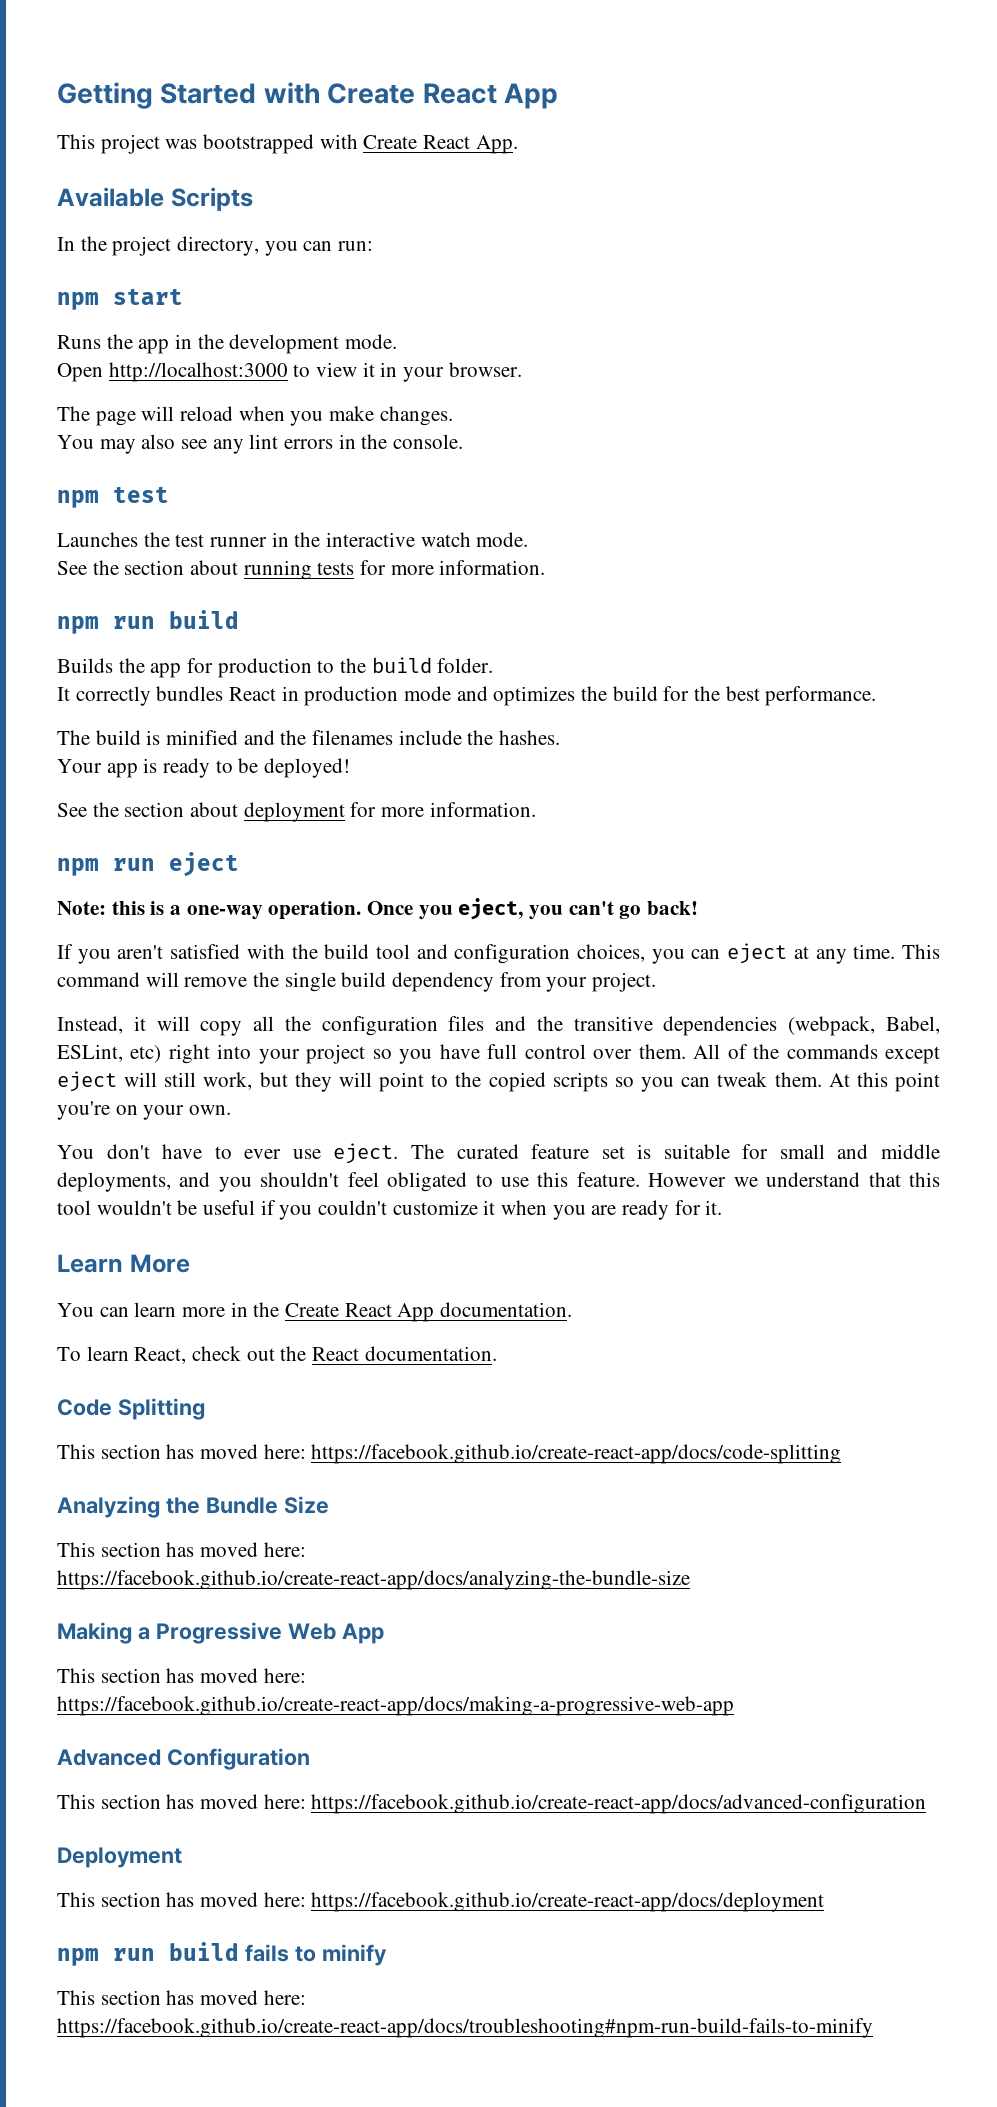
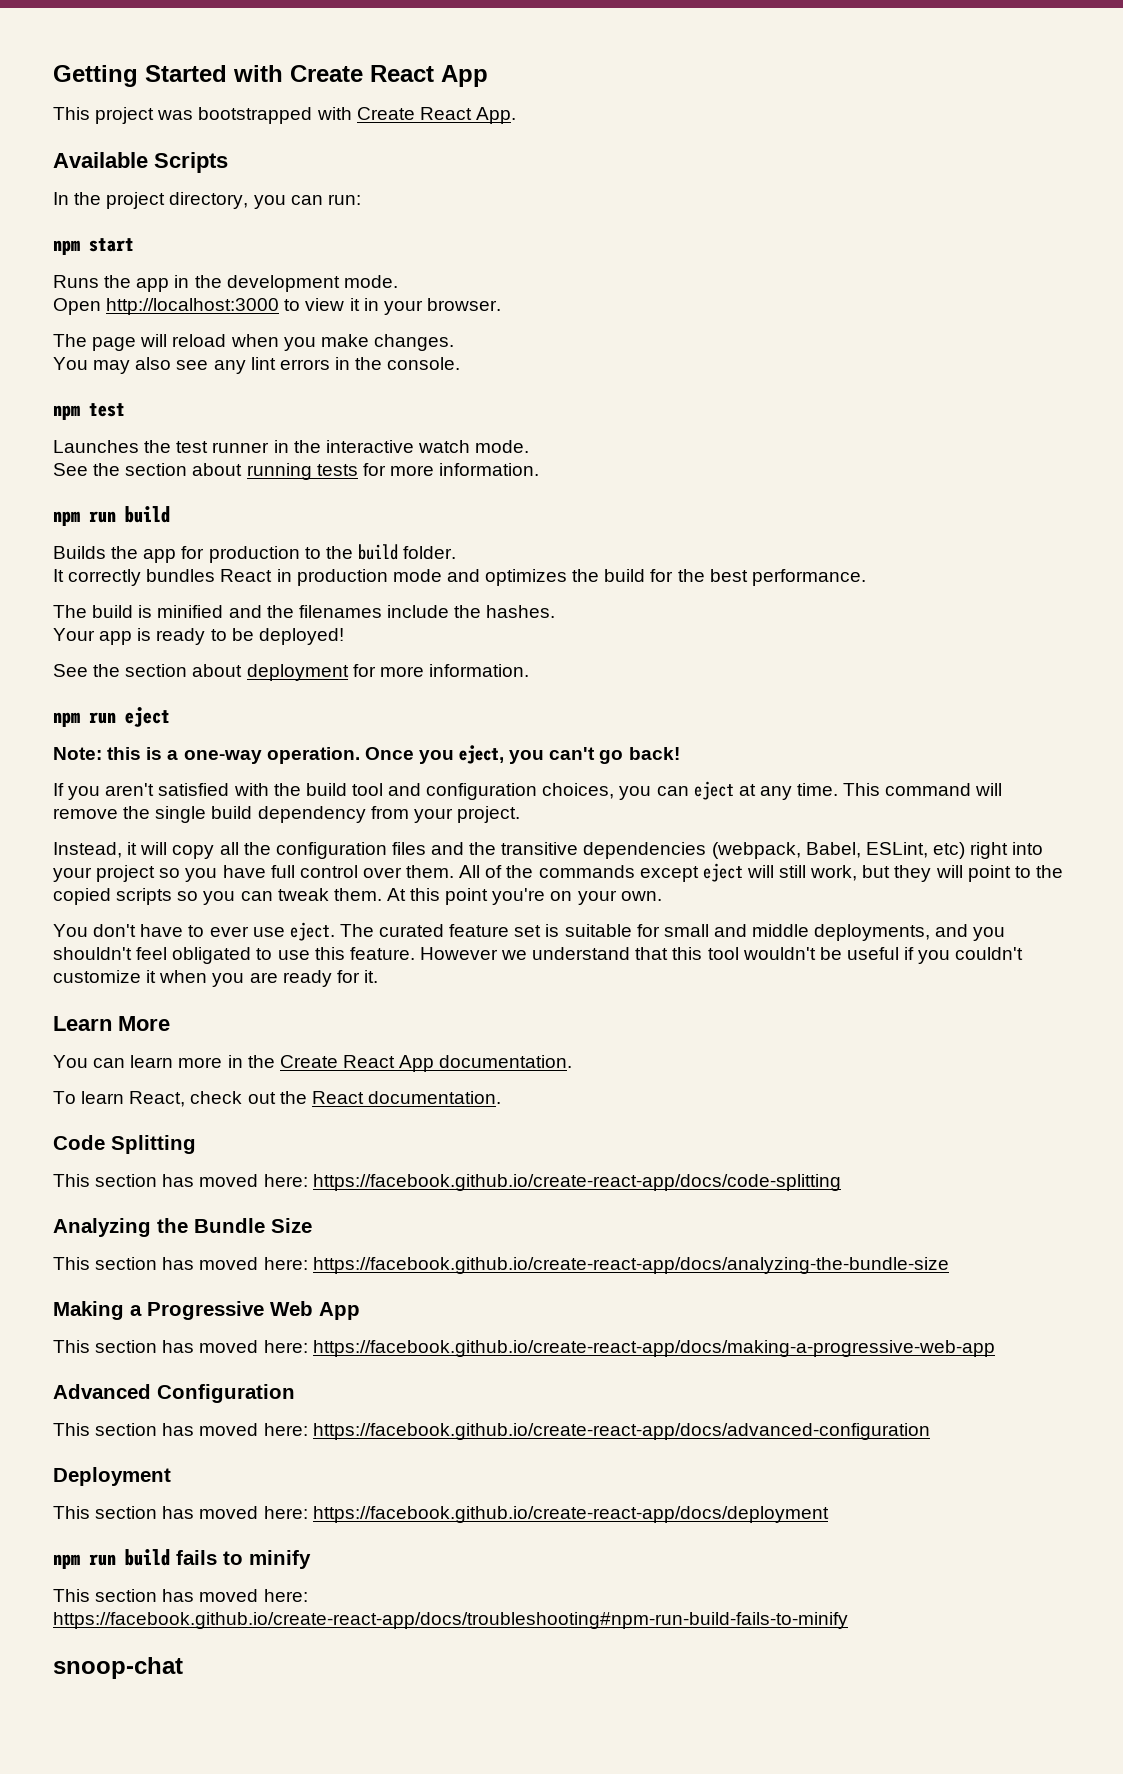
+ snoop-chat

